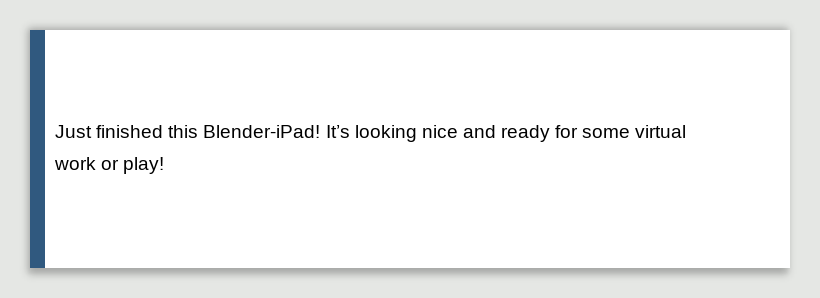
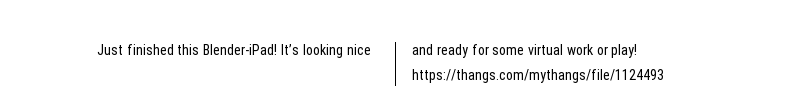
+ https://thangs.com/mythangs/file/1124493

